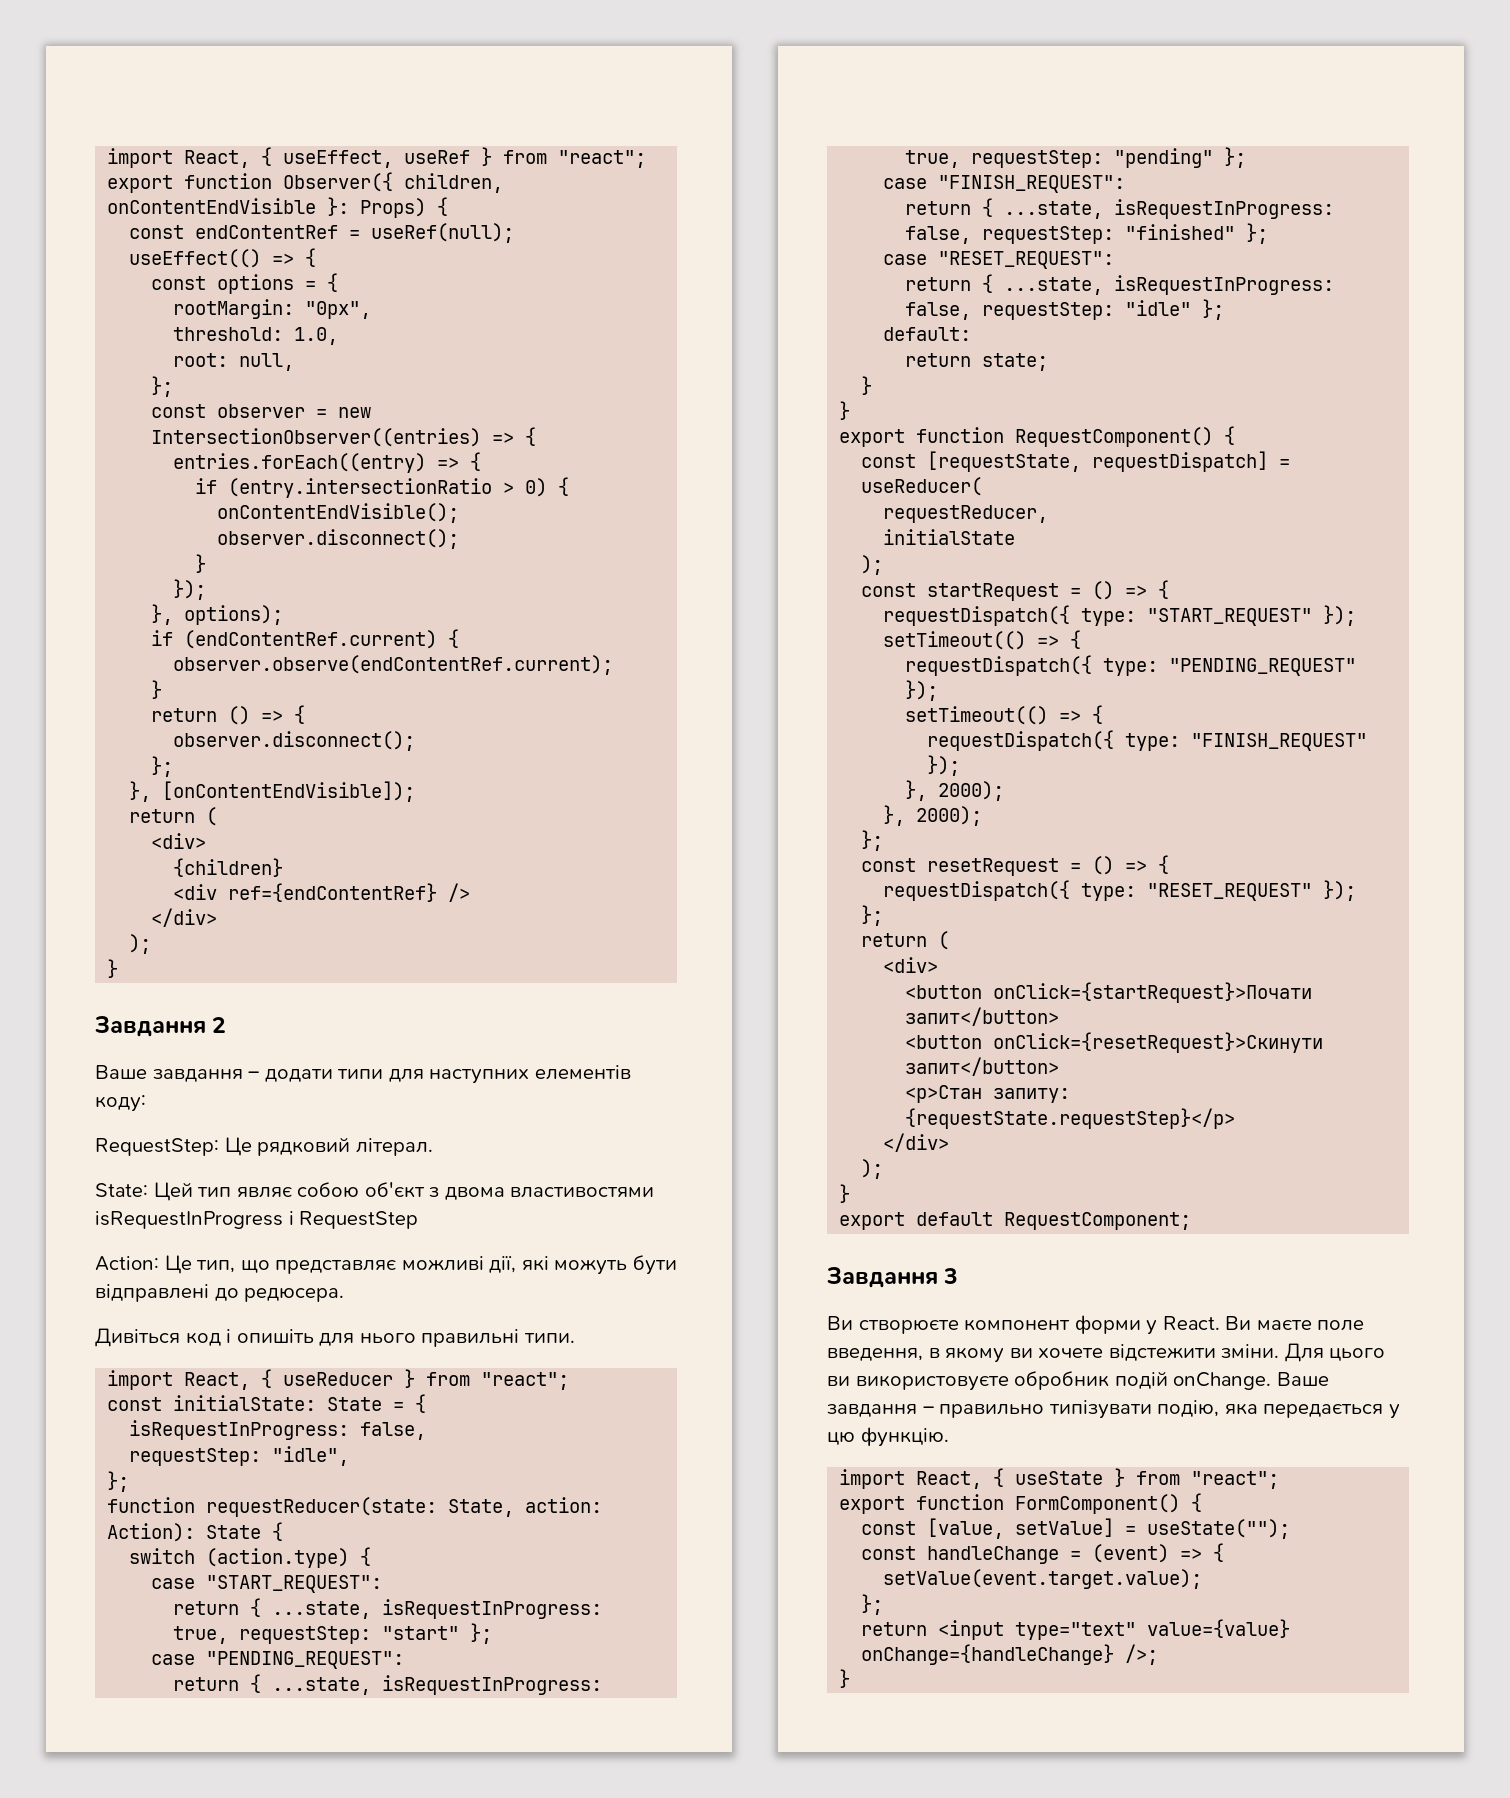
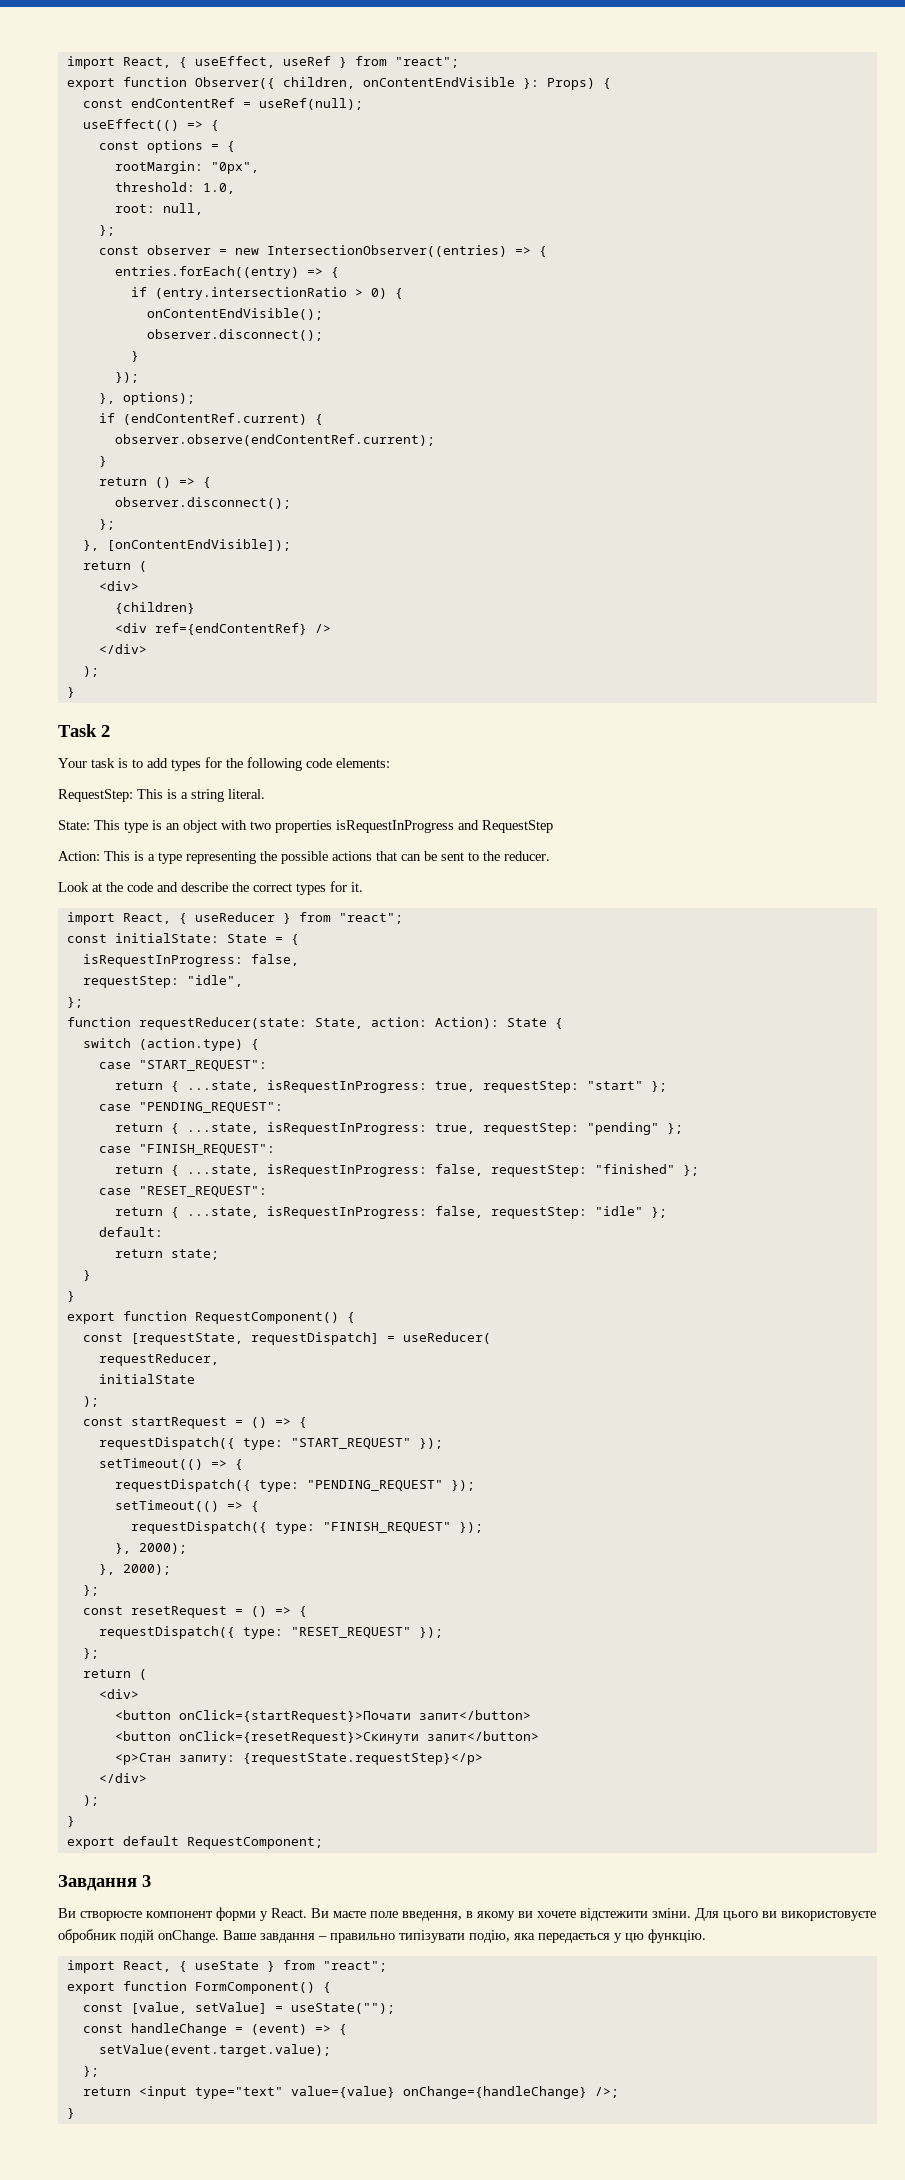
- Завдання 2
+ Task 2
- Ваше завдання – додати типи для наступних елементів коду:
- RequestStep: Це рядковий літерал.
- State: Цей тип являє собою об'єкт з двома властивостями isRequestInProgress і RequestStep
- Action: Це тип, що представляє можливі дії, які можуть бути відправлені до редюсера.
- Дивіться код і опишіть для нього правильні типи.
+ Your task is to add types for the following code elements:
+ RequestStep: This is a string literal.
+ State: This type is an object with two properties isRequestInProgress and RequestStep
+ Action: This is a type representing the possible actions that can be sent to the reducer.
+ Look at the code and describe the correct types for it.

